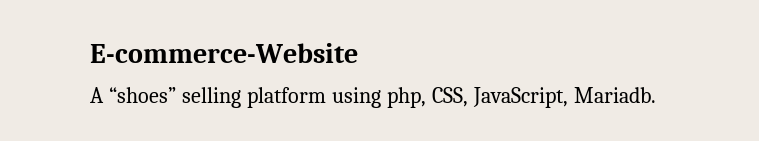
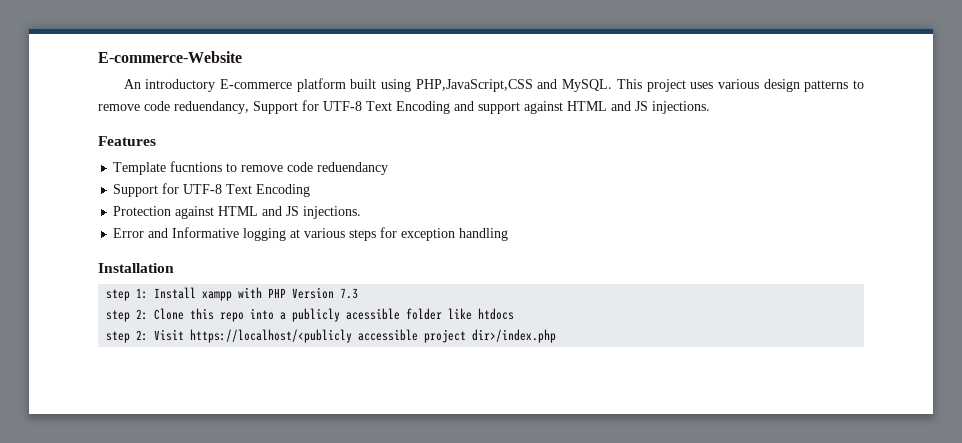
- A “shoes” selling platform using php, CSS, JavaScript, Mariadb.
+ An introductory E-commerce platform built using PHP,JavaScript,CSS and MySQL. This project uses various design patterns to remove code reduendancy, Support for UTF-8 Text Encoding and support against HTML and JS injections.
+ Features
+ Template fucntions to remove code reduendancy
+ Support for UTF-8 Text Encoding
+ Protection against HTML and JS injections.
+ Error and Informative logging at various steps for exception handling
+ Installation
+ step 1: Install xampp with PHP Version 7.3
+ step 2: Clone this repo into a publicly acessible folder like htdocs
+ step 2: Visit https://localhost/<publicly accessible project dir>/index.php

